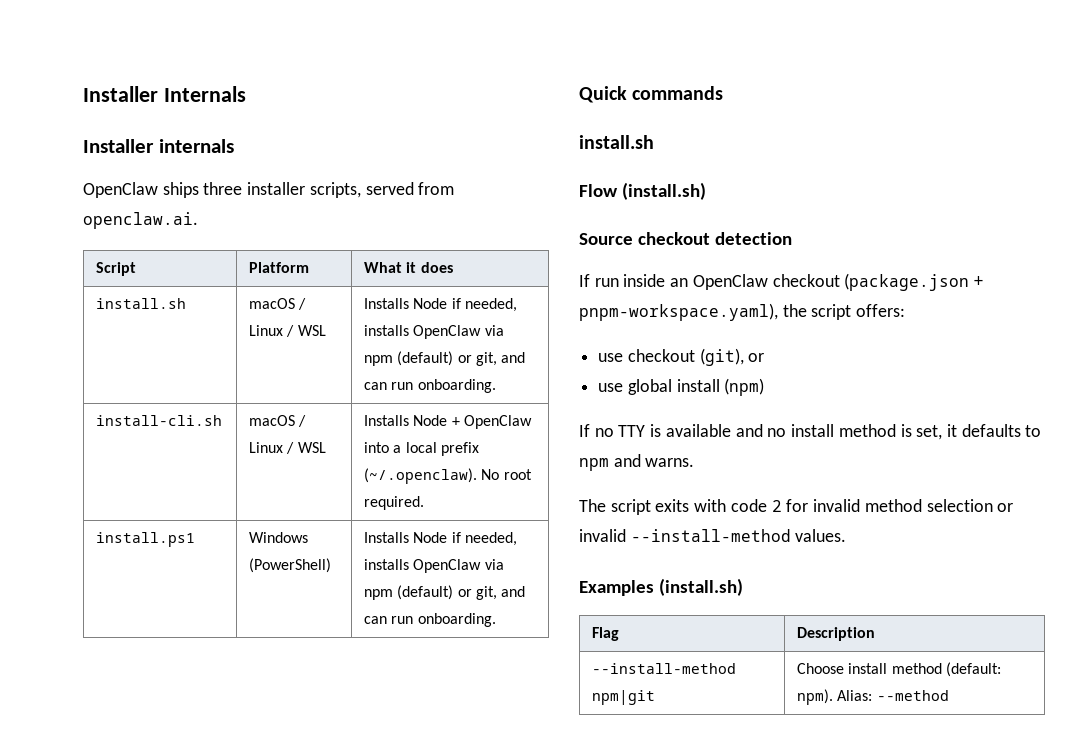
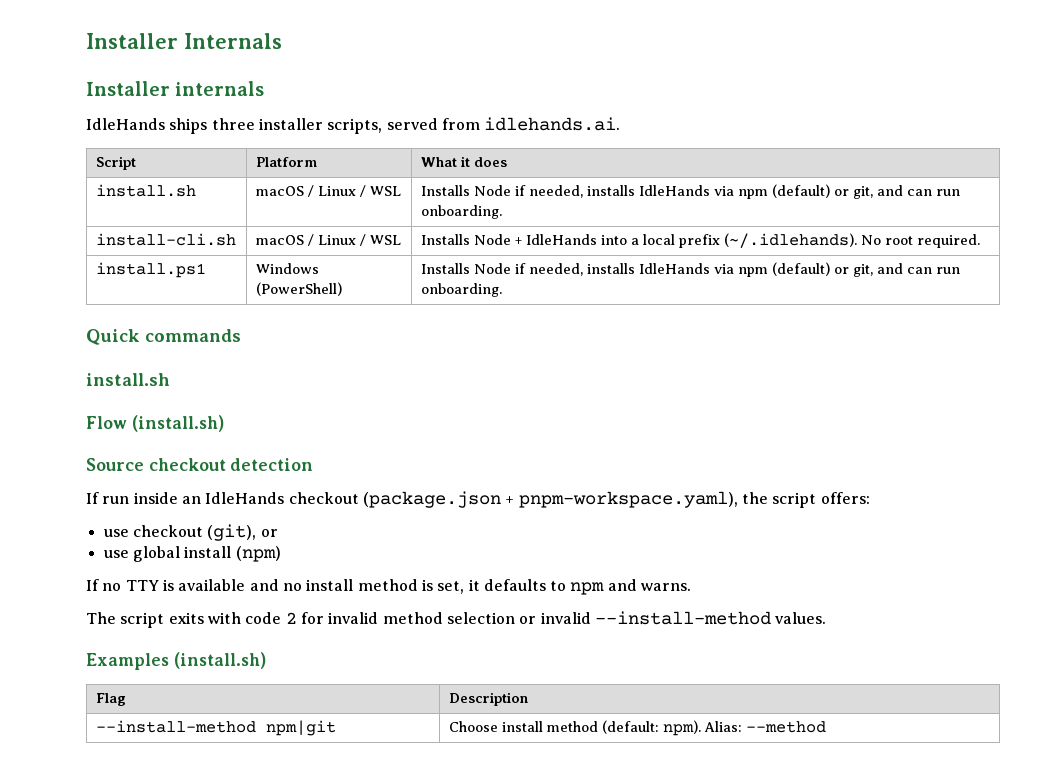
- OpenClaw ships three installer scripts, served from openclaw.ai.
+ IdleHands ships three installer scripts, served from idlehands.ai.
- install.sh | macOS / Linux / WSL | Installs Node if needed, installs OpenClaw via npm (default) or git, and can run onboarding.
+ install.sh | macOS / Linux / WSL | Installs Node if needed, installs IdleHands via npm (default) or git, and can run onboarding.
- install-cli.sh | macOS / Linux / WSL | Installs Node + OpenClaw into a local prefix (~/.openclaw). No root required.
+ install-cli.sh | macOS / Linux / WSL | Installs Node + IdleHands into a local prefix (~/.idlehands). No root required.
- install.ps1 | Windows (PowerShell) | Installs Node if needed, installs OpenClaw via npm (default) or git, and can run onboarding.
+ install.ps1 | Windows (PowerShell) | Installs Node if needed, installs IdleHands via npm (default) or git, and can run onboarding.
- If run inside an OpenClaw checkout (package.json + pnpm-workspace.yaml), the script offers:
+ If run inside an IdleHands checkout (package.json + pnpm-workspace.yaml), the script offers:

